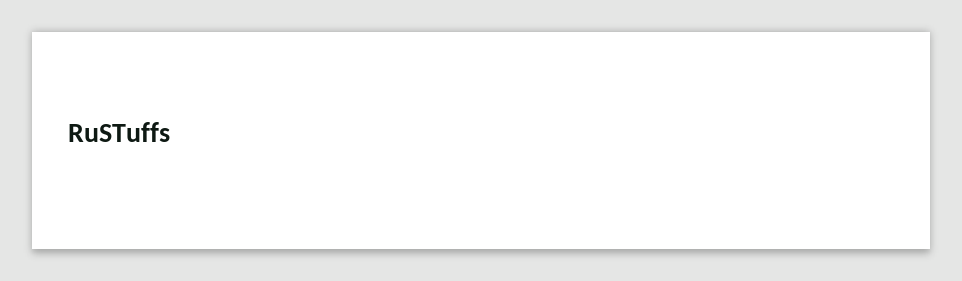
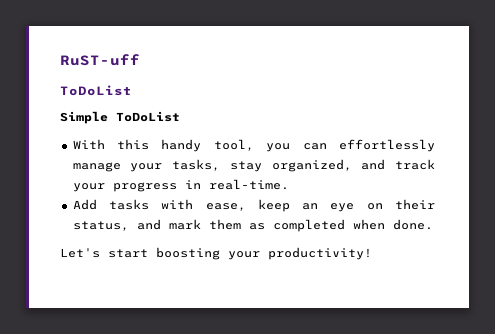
- RuSTuffs
+ RuST-uff
+ ToDoList
+ Simple ToDoList
+ With this handy tool, you can effortlessly manage your tasks, stay organized, and track your progress in real-time.
+ Add tasks with ease, keep an eye on their status, and mark them as completed when done.
+ Let's start boosting your productivity!

